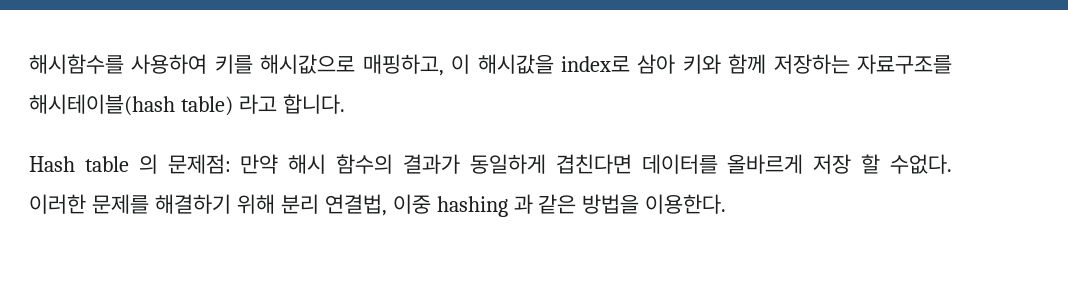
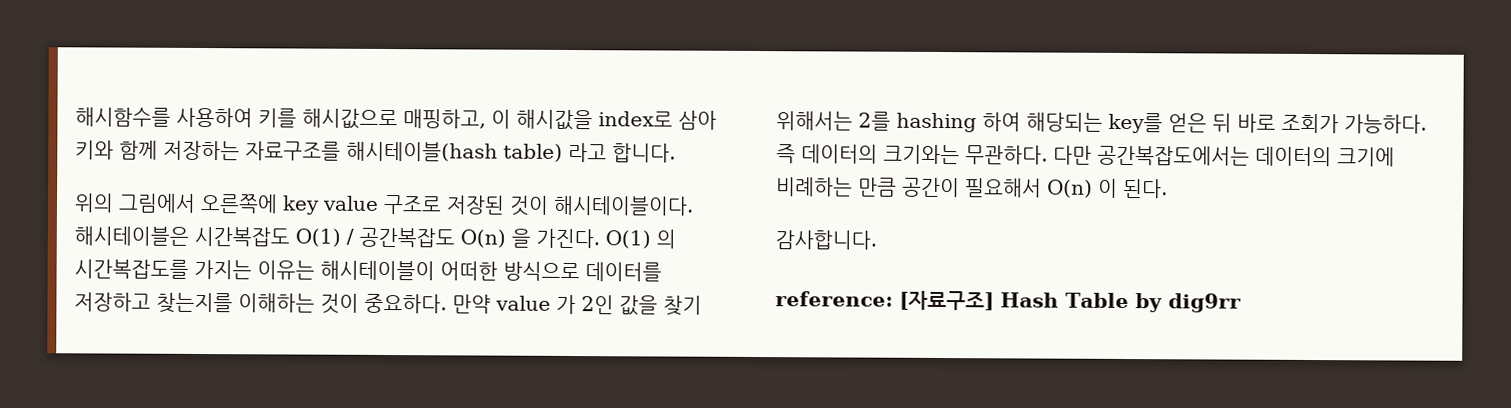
- Hash table 의 문제점: 만약 해시 함수의 결과가 동일하게 겹친다면 데이터를 올바르게 저장 할 수없다. 이러한 문제를 해결하기 위해 분리 연결법, 이중 hashing 과 같은 방법을 이용한다.
+ 위의 그림에서 오른쪽에 key value 구조로 저장된 것이 해시테이블이다. 해시테이블은 시간복잡도 O(1) / 공간복잡도 O(n) 을 가진다. O(1) 의 시간복잡도를 가지는 이유는 해시테이블이 어떠한 방식으로 데이터를 저장하고 찾는지를 이해하는 것이 중요하다. 만약 value 가 2인 값을 찾기 위해서는 2를 hashing 하여 해당되는 key를 얻은 뒤 바로 조회가 가능하다. 즉 데이터의 크기와는 무관하다. 다만 공간복잡도에서는 데이터의 크기에 비례하는 만큼 공간이 필요해서 O(n) 이 된다.
+ 감사합니다.
+ reference: [자료구조] Hash Table by dig9rr

